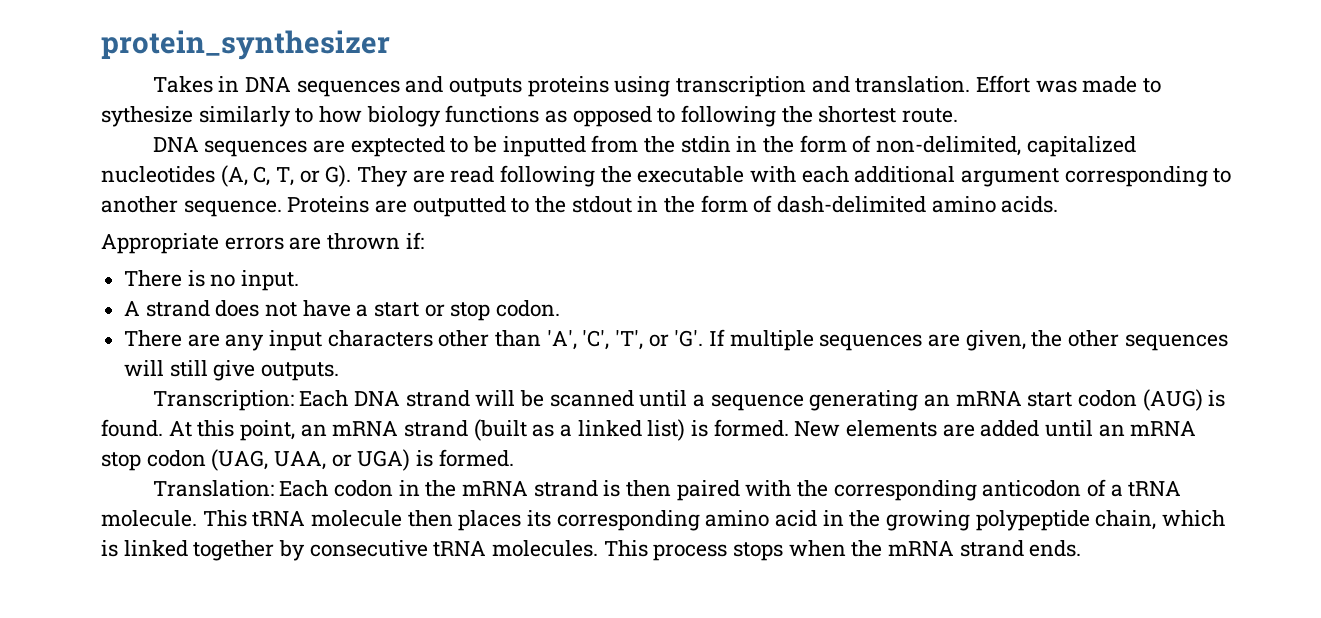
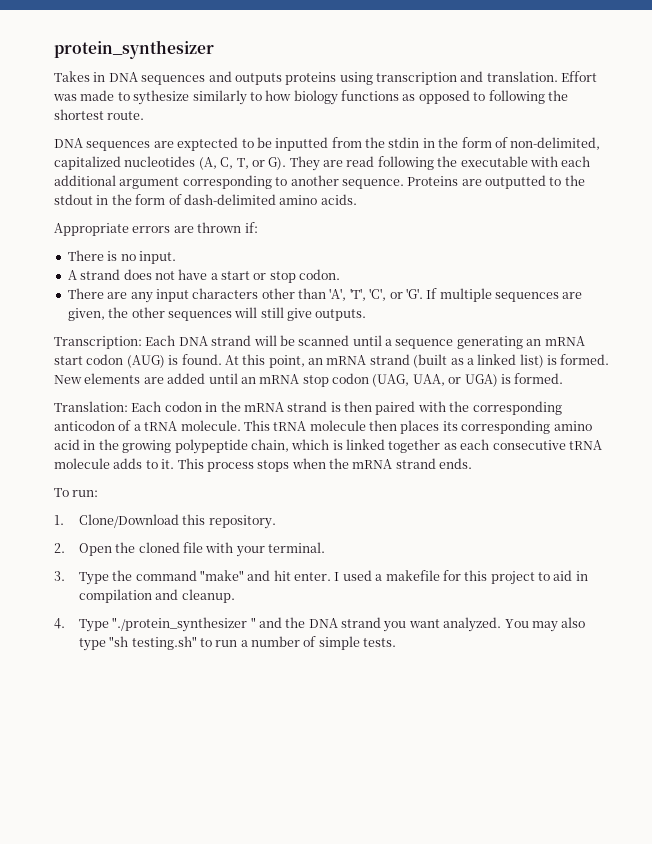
- There are any input characters other than 'A', 'C', 'T', or 'G'. If multiple sequences are given, the other sequences will still give outputs.
+ There are any input characters other than 'A', 'T', 'C', or 'G'. If multiple sequences are given, the other sequences will still give outputs.
- This tRNA molecule then places its corresponding amino acid in the growing polypeptide chain, which is linked together by consecutive tRNA molecules.
+ This tRNA molecule then places its corresponding amino acid in the growing polypeptide chain, which is linked together as each consecutive tRNA molecule adds to it.
+ To run:
+ 1. Clone/Download this repository.
+ 2. Open the cloned file with your terminal.
+ 3. Type the command "make" and hit enter. I used a makefile for this project to aid in compilation and cleanup.
+ 4. Type "./protein_synthesizer " and the DNA strand you want analyzed. You may also type "sh testing.sh" to run a number of simple tests.

